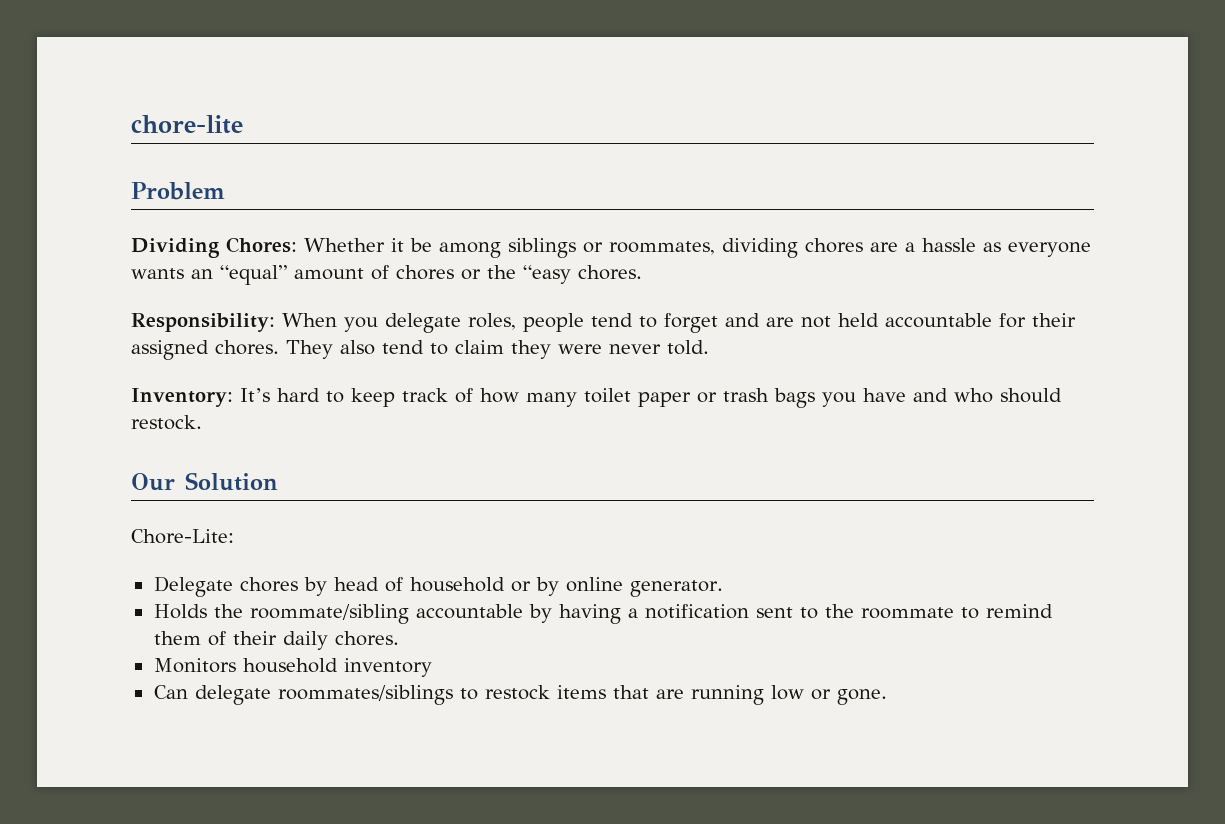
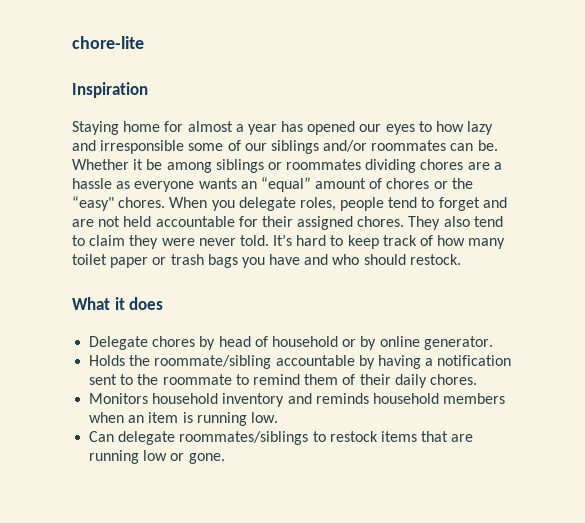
- Problem
- Dividing Chores: Whether it be among siblings or roommates, dividing chores are a hassle as everyone wants an “equal” amount of chores or the “easy chores.
- Responsibility: When you delegate roles, people tend to forget and are not held accountable for their assigned chores.
+ Inspiration
+ Staying home for almost a year has opened our eyes to how lazy and irresponsible some of our siblings and/or roommates can be. Whether it be among siblings or roommates dividing chores are a hassle as everyone wants an “equal” amount of chores or the “easy" chores. When you delegate roles, people tend to forget and are not held accountable for their assigned chores.
- They also tend to claim they were never told.
- Inventory: It’s hard to keep track of how many toilet paper or trash bags you have and who should restock.
+ They also tend to claim they were never told. It’s hard to keep track of how many toilet paper or trash bags you have and who should restock.
- Our Solution
- Chore-Lite:
+ What it does
- Monitors household inventory
+ Monitors household inventory and reminds household members when an item is running low.

